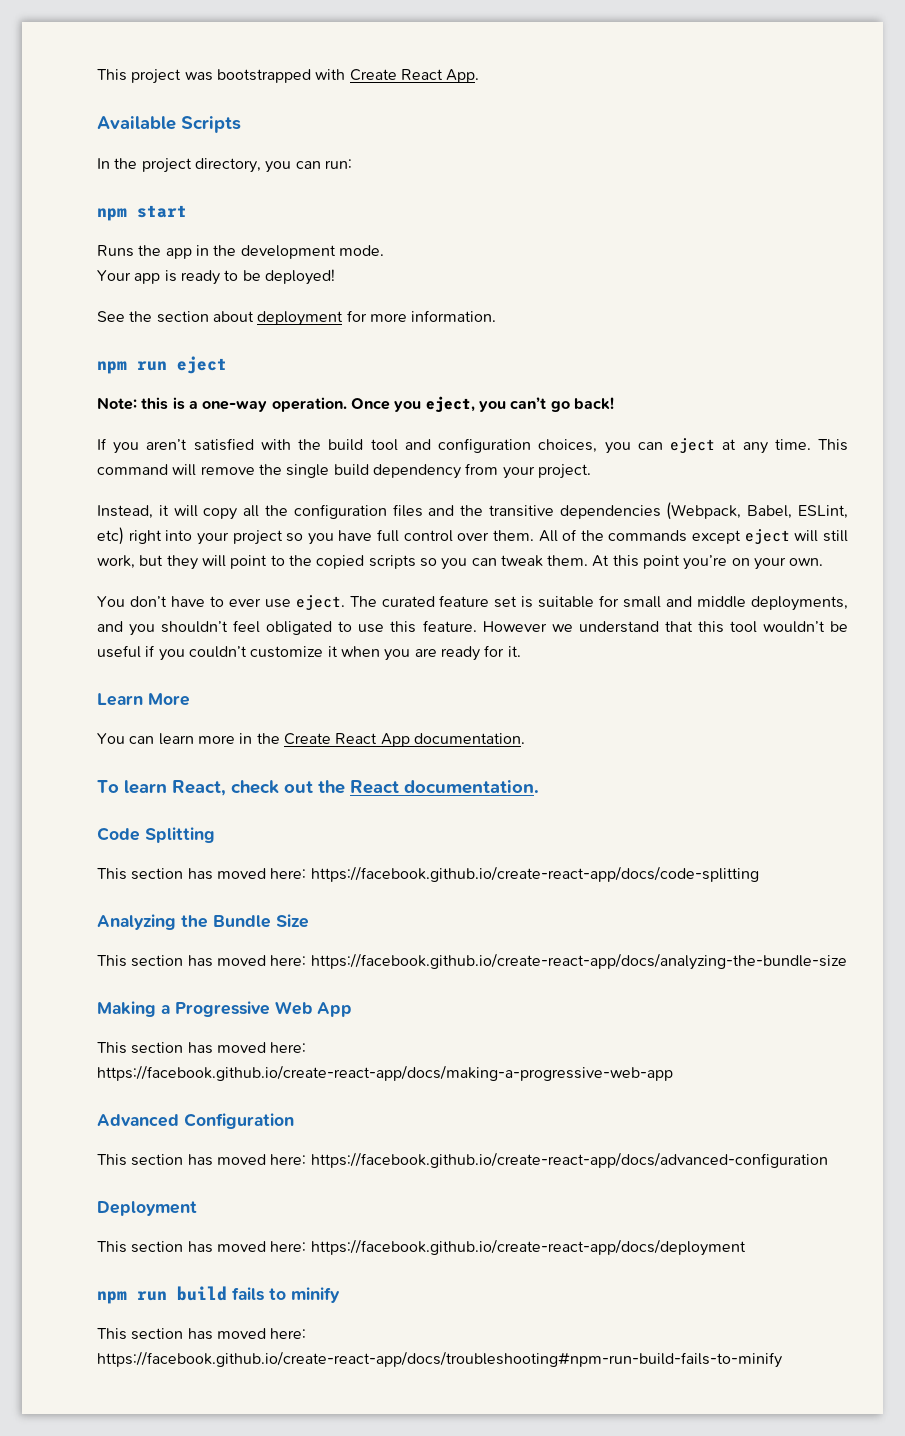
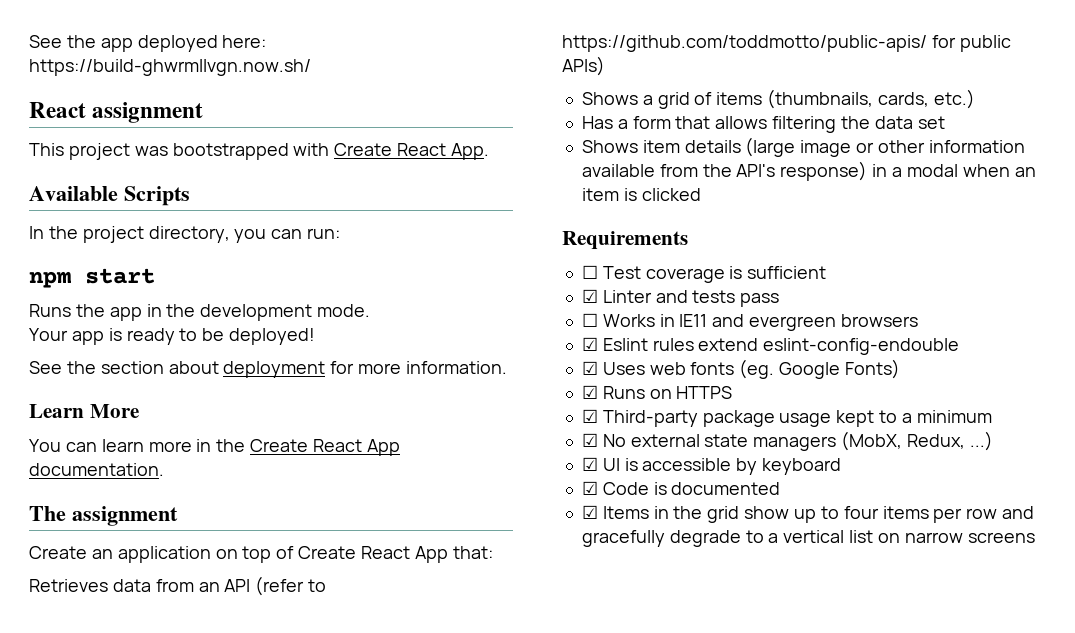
+ See the app deployed here: https://build-ghwrmllvgn.now.sh/
+ React assignment
- npm run eject
- Note: this is a one-way operation. Once you eject, you can’t go back!
- If you aren’t satisfied with the build tool and configuration choices, you can eject at any time. This command will remove the single build dependency from your project.
- Instead, it will copy all the configuration files and the transitive dependencies (Webpack, Babel, ESLint, etc) right into your project so you have full control over them. All of the commands except eject will still work, but they will point to the copied scripts so you can tweak them. At this point you’re on your own.
- You don’t have to ever use eject. The curated feature set is suitable for small and middle deployments, and you shouldn’t feel obligated to use this feature. However we understand that this tool wouldn’t be useful if you couldn’t customize it when you are ready for it.
- To learn React, check out the React documentation.
- Code Splitting
- This section has moved here: https://facebook.github.io/create-react-app/docs/code-splitting
- Analyzing the Bundle Size
- This section has moved here: https://facebook.github.io/create-react-app/docs/analyzing-the-bundle-size
- Making a Progressive Web App
- This section has moved here: https://facebook.github.io/create-react-app/docs/making-a-progressive-web-app
- Advanced Configuration
- This section has moved here: https://facebook.github.io/create-react-app/docs/advanced-configuration
- Deployment
- This section has moved here: https://facebook.github.io/create-react-app/docs/deployment
- npm run build fails to minify
- This section has moved here: https://facebook.github.io/create-react-app/docs/troubleshooting#npm-run-build-fails-to-minify
+ The assignment
+ Create an application on top of Create React App that:
+ Retrieves data from an API (refer to https://github.com/toddmotto/public-apis/ for public APIs)
+ Shows a grid of items (thumbnails, cards, etc.)
+ Has a form that allows filtering the data set
+ Shows item details (large image or other information available from the API's response) in a modal when an item is clicked
+ Requirements
+ ☐ Test coverage is sufficient
+ ☑ Linter and tests pass
+ ☐ Works in IE11 and evergreen browsers
+ ☑ Eslint rules extend eslint-config-endouble
+ ☑ Uses web fonts (eg. Google Fonts)
+ ☑ Runs on HTTPS
+ ☑ Third-party package usage kept to a minimum
+ ☑ No external state managers (MobX, Redux, ...)
+ ☑ UI is accessible by keyboard
+ ☑ Code is documented
+ ☑ Items in the grid show up to four items per row and gracefully degrade to a vertical list on narrow screens

